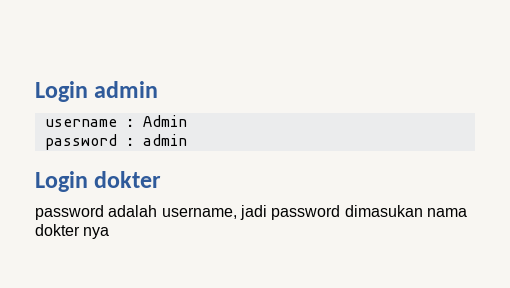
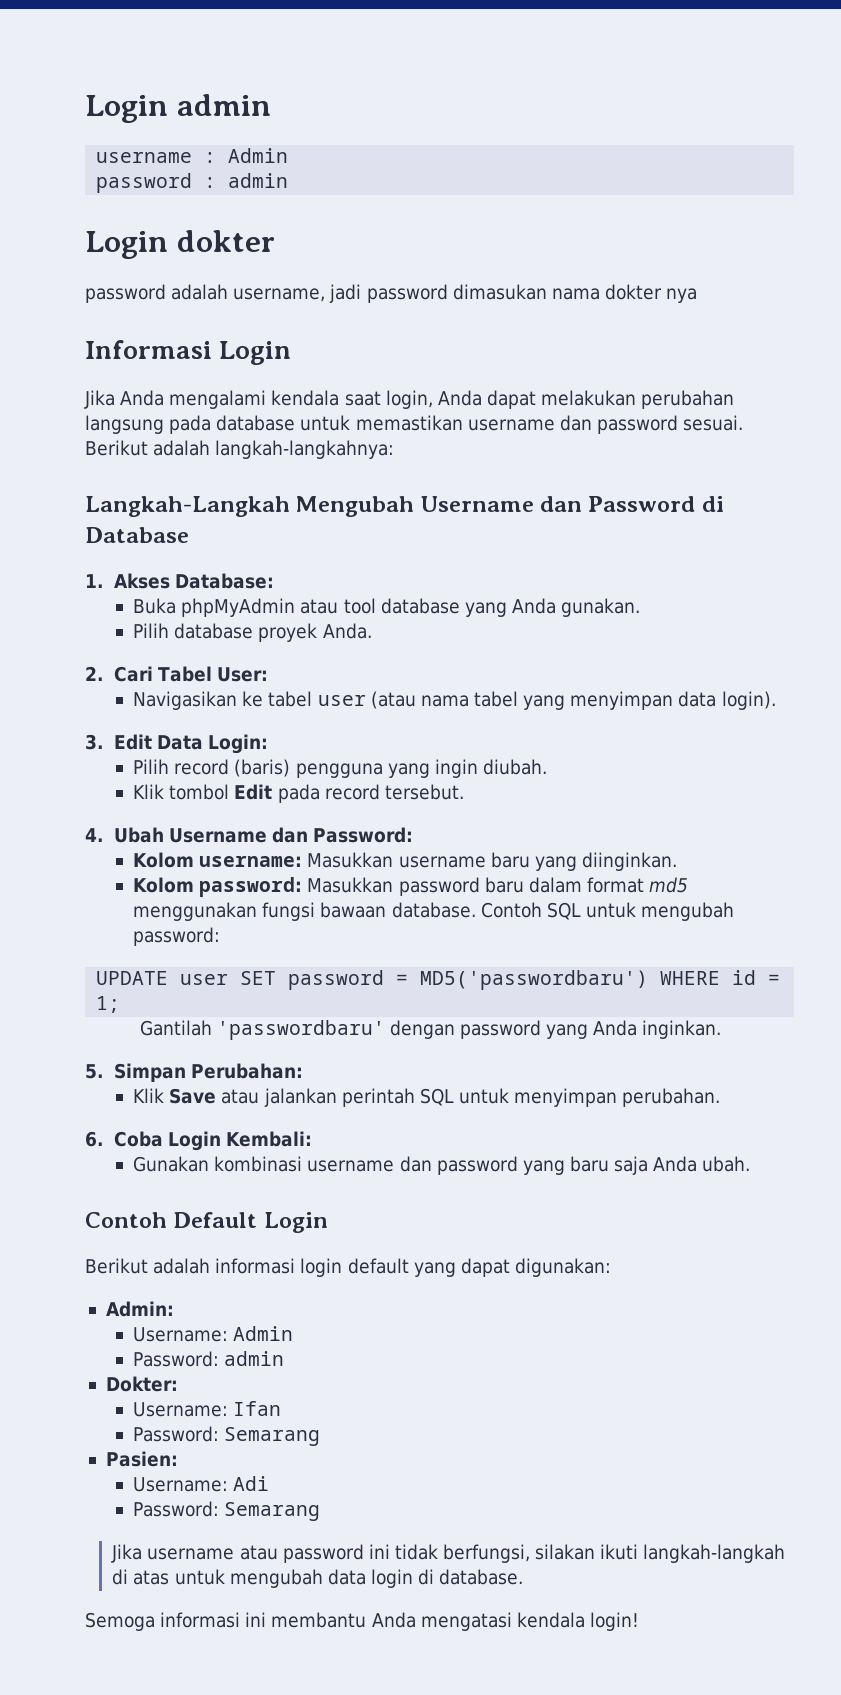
+ Informasi Login
+ Jika Anda mengalami kendala saat login, Anda dapat melakukan perubahan langsung pada database untuk memastikan username dan password sesuai. Berikut adalah langkah-langkahnya:
+ Langkah-Langkah Mengubah Username dan Password di Database
+ 1. Akses Database:
+ Buka phpMyAdmin atau tool database yang Anda gunakan.
+ Pilih database proyek Anda.
+ 2. Cari Tabel User:
+ Navigasikan ke tabel user (atau nama tabel yang menyimpan data login).
+ 3. Edit Data Login:
+ Pilih record (baris) pengguna yang ingin diubah.
+ Klik tombol Edit pada record tersebut.
+ 4. Ubah Username dan Password:
+ Kolom username: Masukkan username baru yang diinginkan.
+ Kolom password: Masukkan password baru dalam format md5 menggunakan fungsi bawaan database. Contoh SQL untuk mengubah password:
+ UPDATE user SET password = MD5('passwordbaru') WHERE id = 1;
+ Gantilah 'passwordbaru' dengan password yang Anda inginkan.
+ 5. Simpan Perubahan:
+ Klik Save atau jalankan perintah SQL untuk menyimpan perubahan.
+ 6. Coba Login Kembali:
+ Gunakan kombinasi username dan password yang baru saja Anda ubah.
+ Contoh Default Login
+ Berikut adalah informasi login default yang dapat digunakan:
+ Admin:
+ Username: Admin
+ Password: admin
+ Dokter:
+ Username: Ifan
+ Password: Semarang
+ Pasien:
+ Username: Adi
+ Password: Semarang
+ Jika username atau password ini tidak berfungsi, silakan ikuti langkah-langkah di atas untuk mengubah data login di database.
+ Semoga informasi ini membantu Anda mengatasi kendala login!

